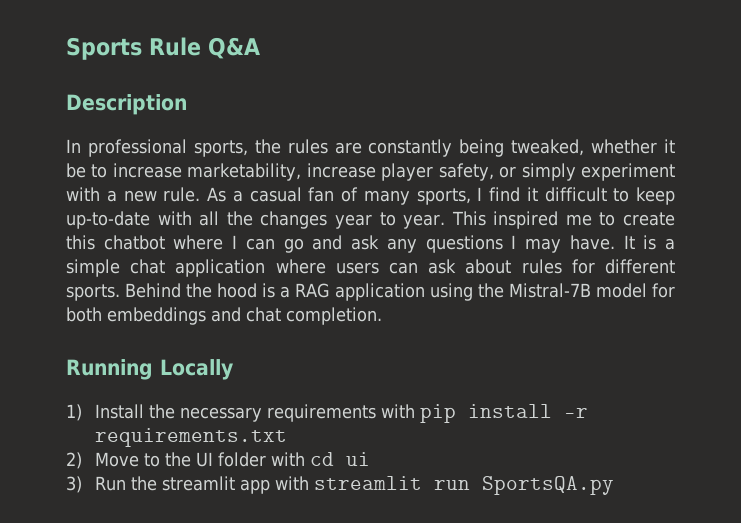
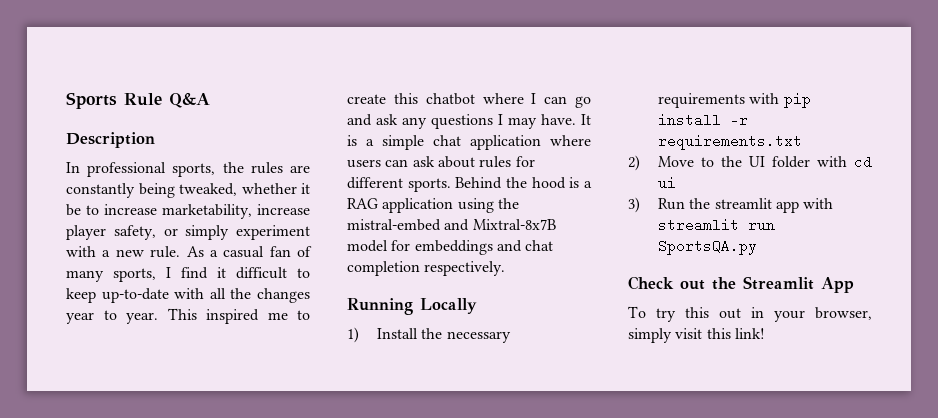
- Behind the hood is a RAG application using the Mistral-7B model for both embeddings and chat completion.
+ Behind the hood is a RAG application using the mistral-embed and Mixtral-8x7B model for embeddings and chat completion respectively.
+ Check out the Streamlit App
+ To try this out in your browser, simply visit this link!

